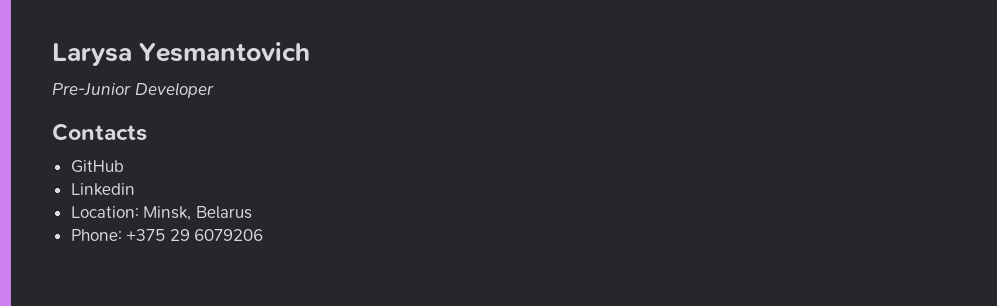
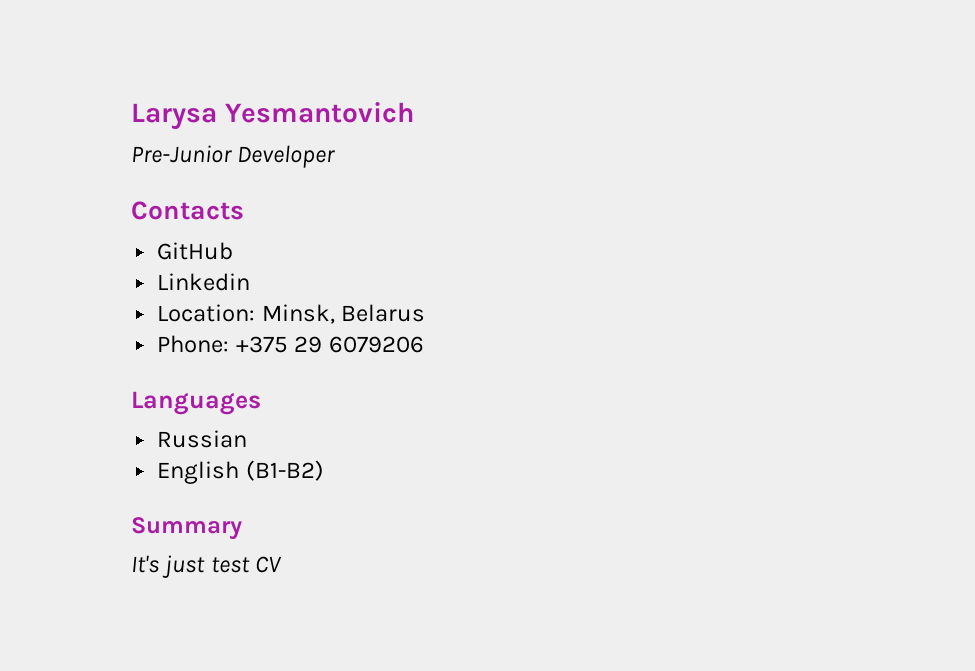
+ Languages
+ Russian
+ English (B1-B2)
+ Summary
+ It's just test CV

